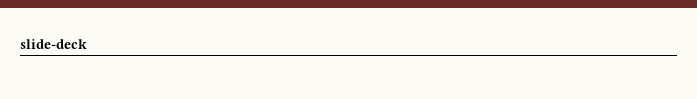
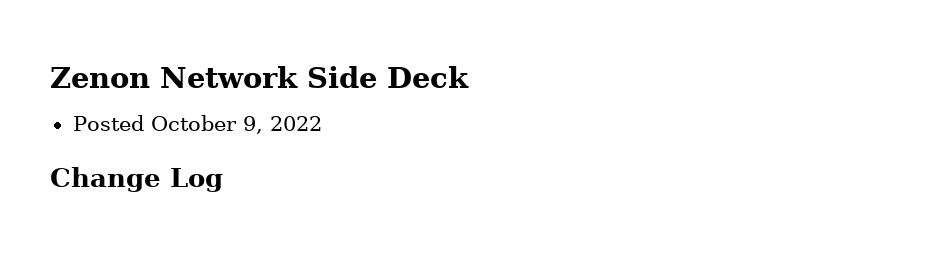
- slide-deck
+ Zenon Network Side Deck
+ Posted October 9, 2022
+ Change Log

